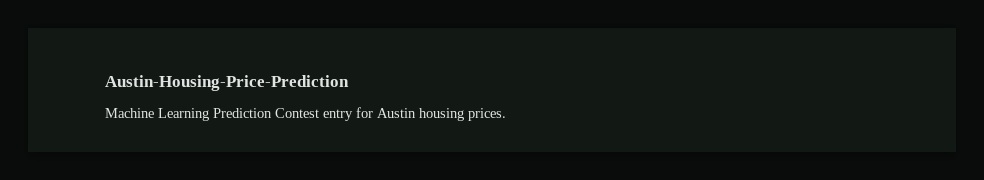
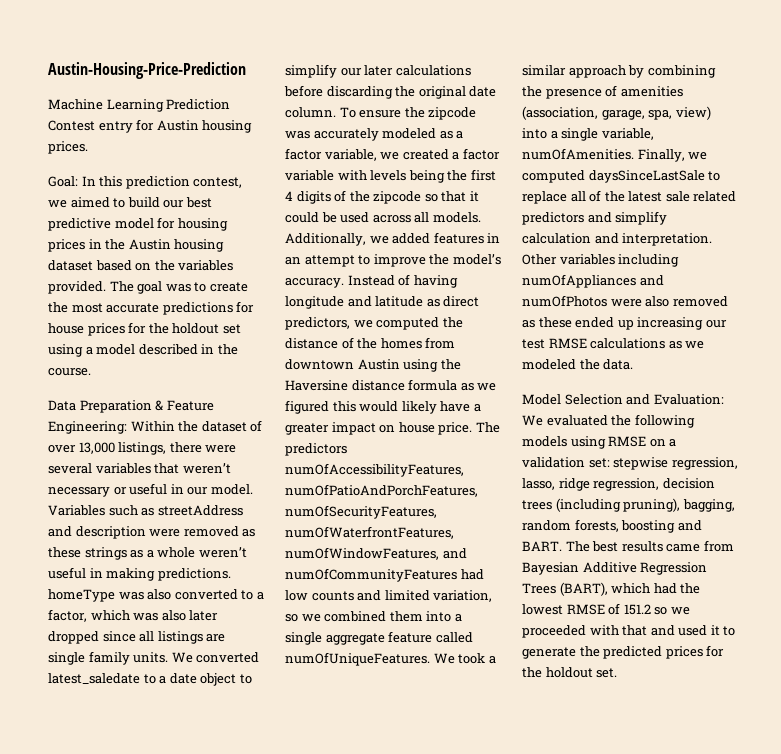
+ Goal: In this prediction contest, we aimed to build our best predictive model for housing prices in the Austin housing dataset based on the variables provided. The goal was to create the most accurate predictions for house prices for the holdout set using a model described in the course.
+ Data Preparation & Feature Engineering: Within the dataset of over 13,000 listings, there were several variables that weren’t necessary or useful in our model. Variables such as streetAddress and description were removed as these strings as a whole weren’t useful in making predictions. homeType was also converted to a factor, which was also later dropped since all listings are single family units. We converted latest_saledate to a date object to simplify our later calculations before discarding the original date column. To ensure the zipcode was accurately modeled as a factor variable, we created a factor variable with levels being the first 4 digits of the zipcode so that it could be used across all models. Additionally, we added features in an attempt to improve the model’s accuracy. Instead of having longitude and latitude as direct predictors, we computed the distance of the homes from downtown Austin using the Haversine distance formula as we figured this would likely have a greater impact on house price. The predictors numOfAccessibilityFeatures, numOfPatioAndPorchFeatures, numOfSecurityFeatures, numOfWaterfrontFeatures, numOfWindowFeatures, and numOfCommunityFeatures had low counts and limited variation, so we combined them into a single aggregate feature called numOfUniqueFeatures. We took a similar approach by combining the presence of amenities (association, garage, spa, view) into a single variable, numOfAmenities. Finally, we computed daysSinceLastSale to replace all of the latest sale related predictors and simplify calculation and interpretation. Other variables including numOfAppliances and numOfPhotos were also removed as these ended up increasing our test RMSE calculations as we modeled the data.
+ Model Selection and Evaluation: We evaluated the following models using RMSE on a validation set: stepwise regression, lasso, ridge regression, decision trees (including pruning), bagging, random forests, boosting and BART. The best results came from Bayesian Additive Regression Trees (BART), which had the lowest RMSE of 151.2 so we proceeded with that and used it to generate the predicted prices for the holdout set.

